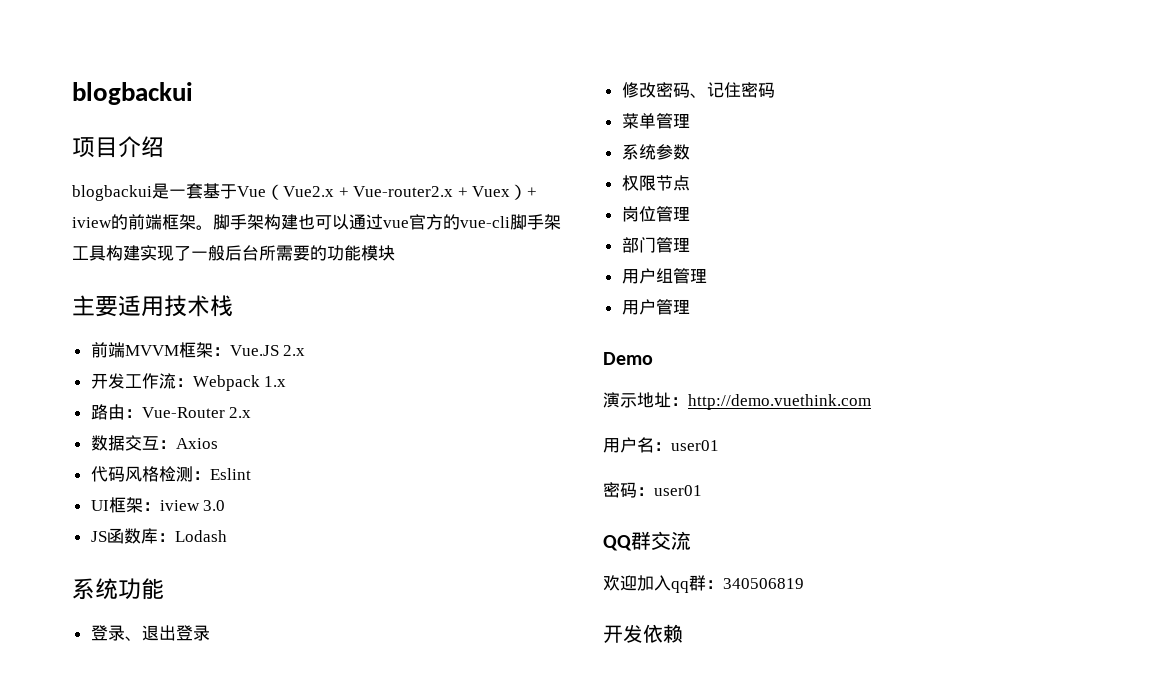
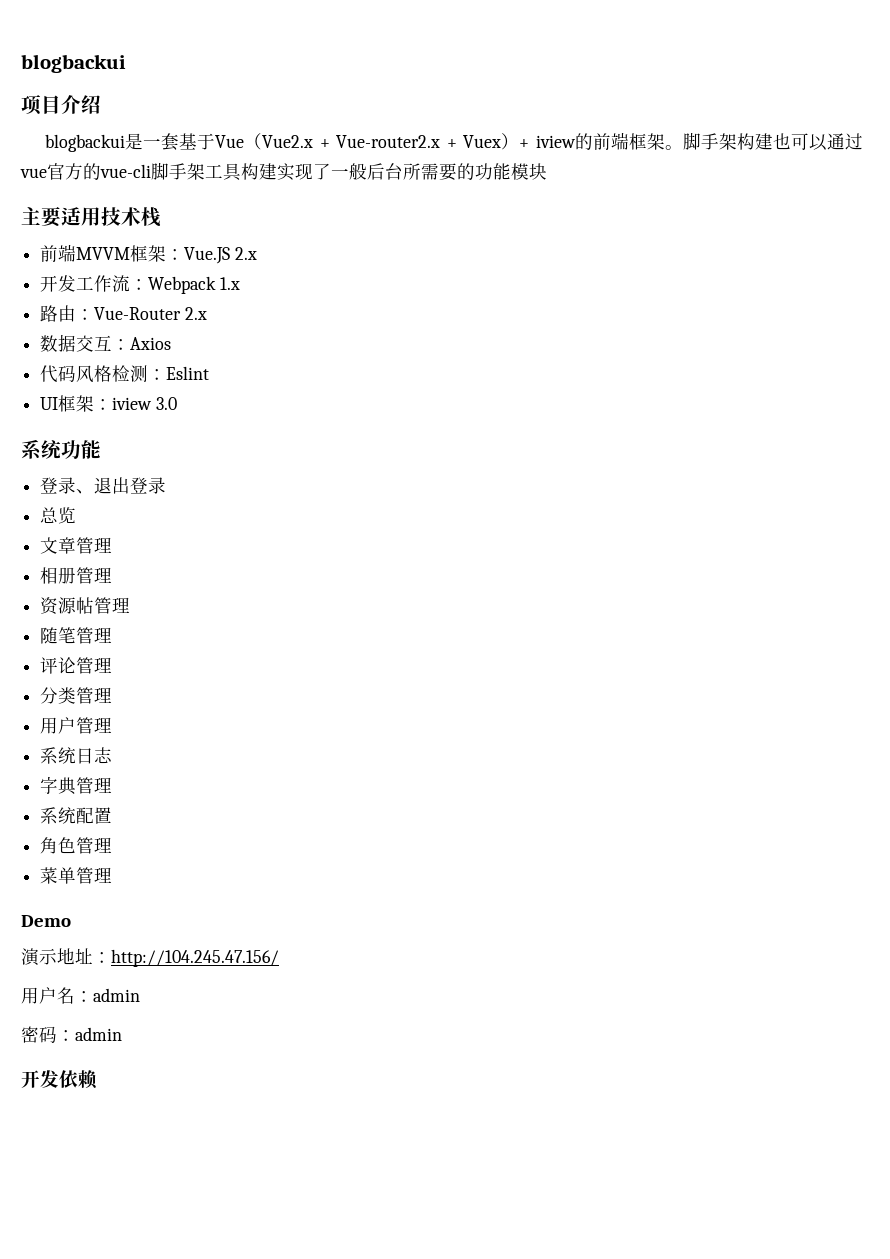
- JS函数库：Lodash
- 修改密码、记住密码
+ 总览
+ 文章管理
+ 相册管理
+ 资源帖管理
+ 随笔管理
+ 评论管理
+ 分类管理
+ 用户管理
+ 系统日志
+ 字典管理
+ 系统配置
+ 角色管理
  菜单管理
- 系统参数
- 权限节点
- 岗位管理
- 部门管理
- 用户组管理
- 用户管理
- 演示地址：http://demo.vuethink.com
+ 演示地址：http://104.245.47.156/
- 用户名：user01
+ 用户名：admin
- 密码：user01
- QQ群交流
- 欢迎加入qq群：340506819
+ 密码：admin

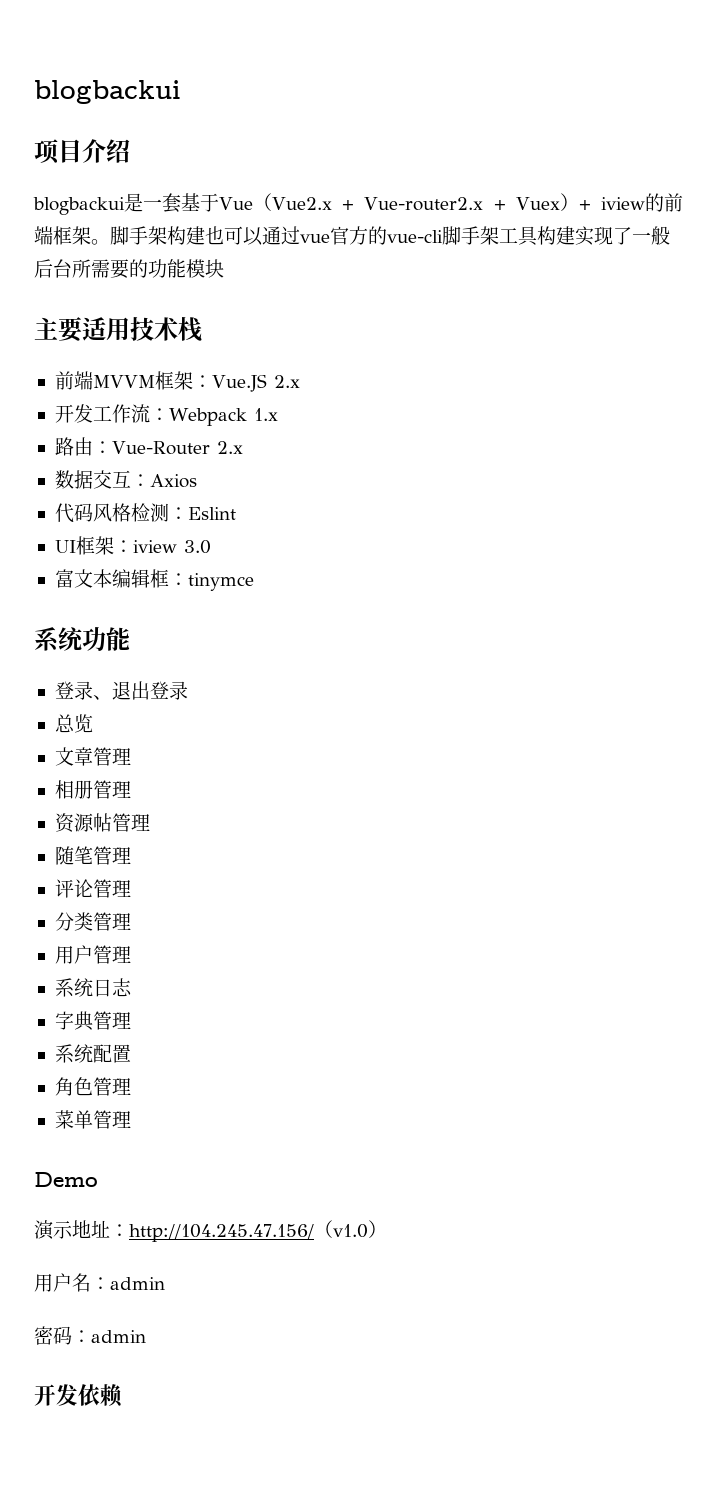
+ 富文本编辑框：tinymce
- 演示地址：http://104.245.47.156/
+ 演示地址：http://104.245.47.156/（v1.0）

